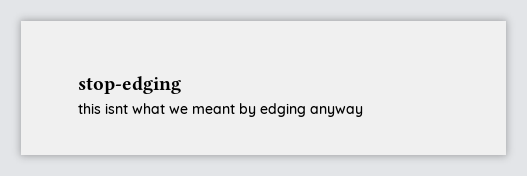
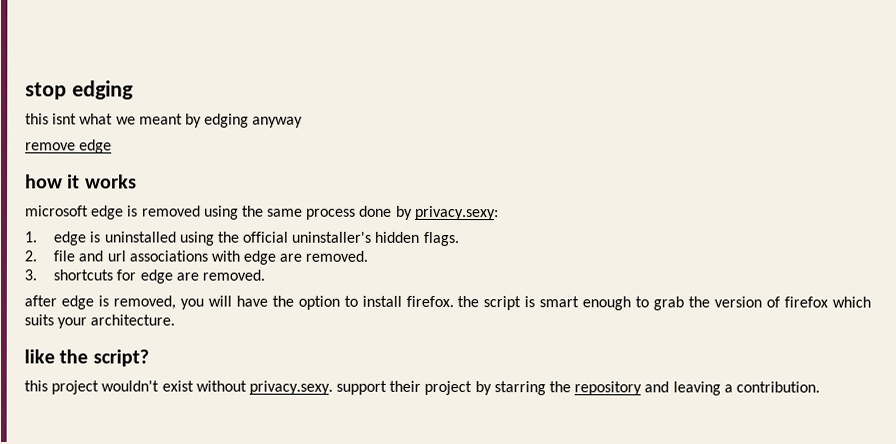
- stop-edging
+ stop edging
+ remove edge
+ how it works
+ microsoft edge is removed using the same process done by privacy.sexy:
+ 1. edge is uninstalled using the official uninstaller's hidden flags.
+ 2. file and url associations with edge are removed.
+ 3. shortcuts for edge are removed.
+ after edge is removed, you will have the option to install firefox. the script is smart enough to grab the version of firefox which suits your architecture.
+ like the script?
+ this project wouldn't exist without privacy.sexy. support their project by starring the repository and leaving a contribution.

